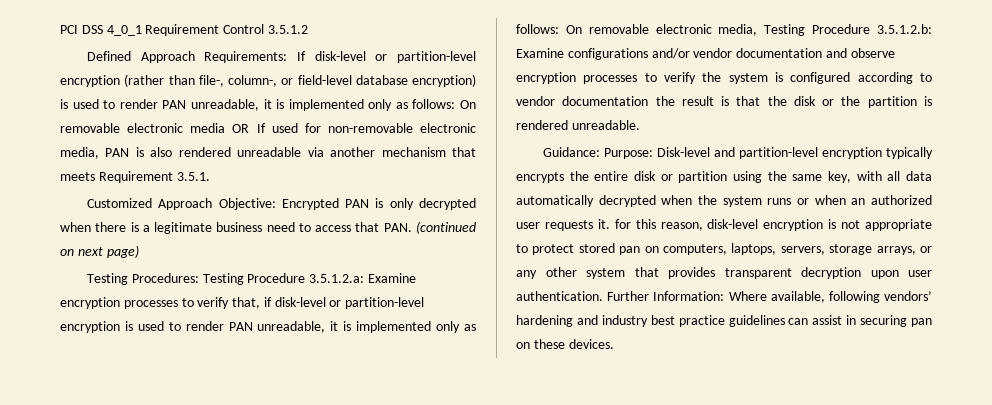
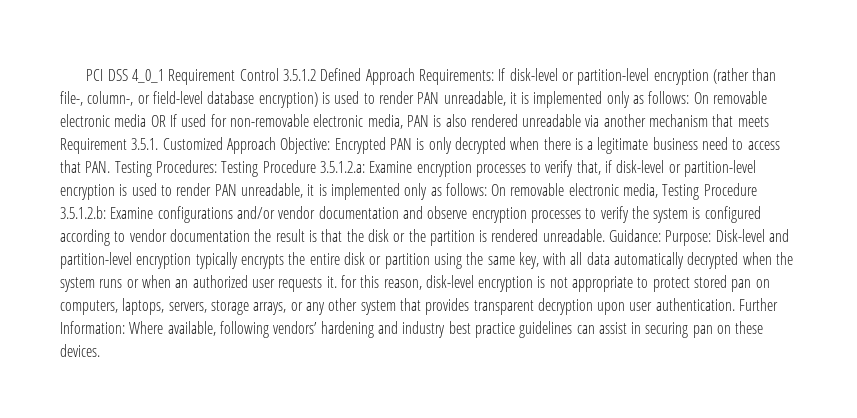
- PCI DSS 4_0_1 Requirement Control 3.5.1.2
- Defined Approach Requirements:
+ PCI DSS 4_0_1 Requirement Control 3.5.1.2 Defined Approach Requirements:
- On removable electronic media OR If used for non-removable electronic media, PAN is also rendered unreadable via another mechanism that meets Requirement 3.5.1.
- Customized Approach Objective:
+ On removable electronic media OR If used for non-removable electronic media, PAN is also rendered unreadable via another mechanism that meets Requirement 3.5.1. Customized Approach Objective:
- Encrypted PAN is only decrypted when there is a legitimate business need to access that PAN. (continued on next page)
- Testing Procedures:
+ Encrypted PAN is only decrypted when there is a legitimate business need to access that PAN. Testing Procedures:
- Examine configurations and/or vendor documentation and observe encryption processes to verify the system is configured according to vendor documentation the result is that the disk or the partition is rendered unreadable.
- Guidance:
+ Examine configurations and/or vendor documentation and observe encryption processes to verify the system is configured according to vendor documentation the result is that the disk or the partition is rendered unreadable. Guidance:

